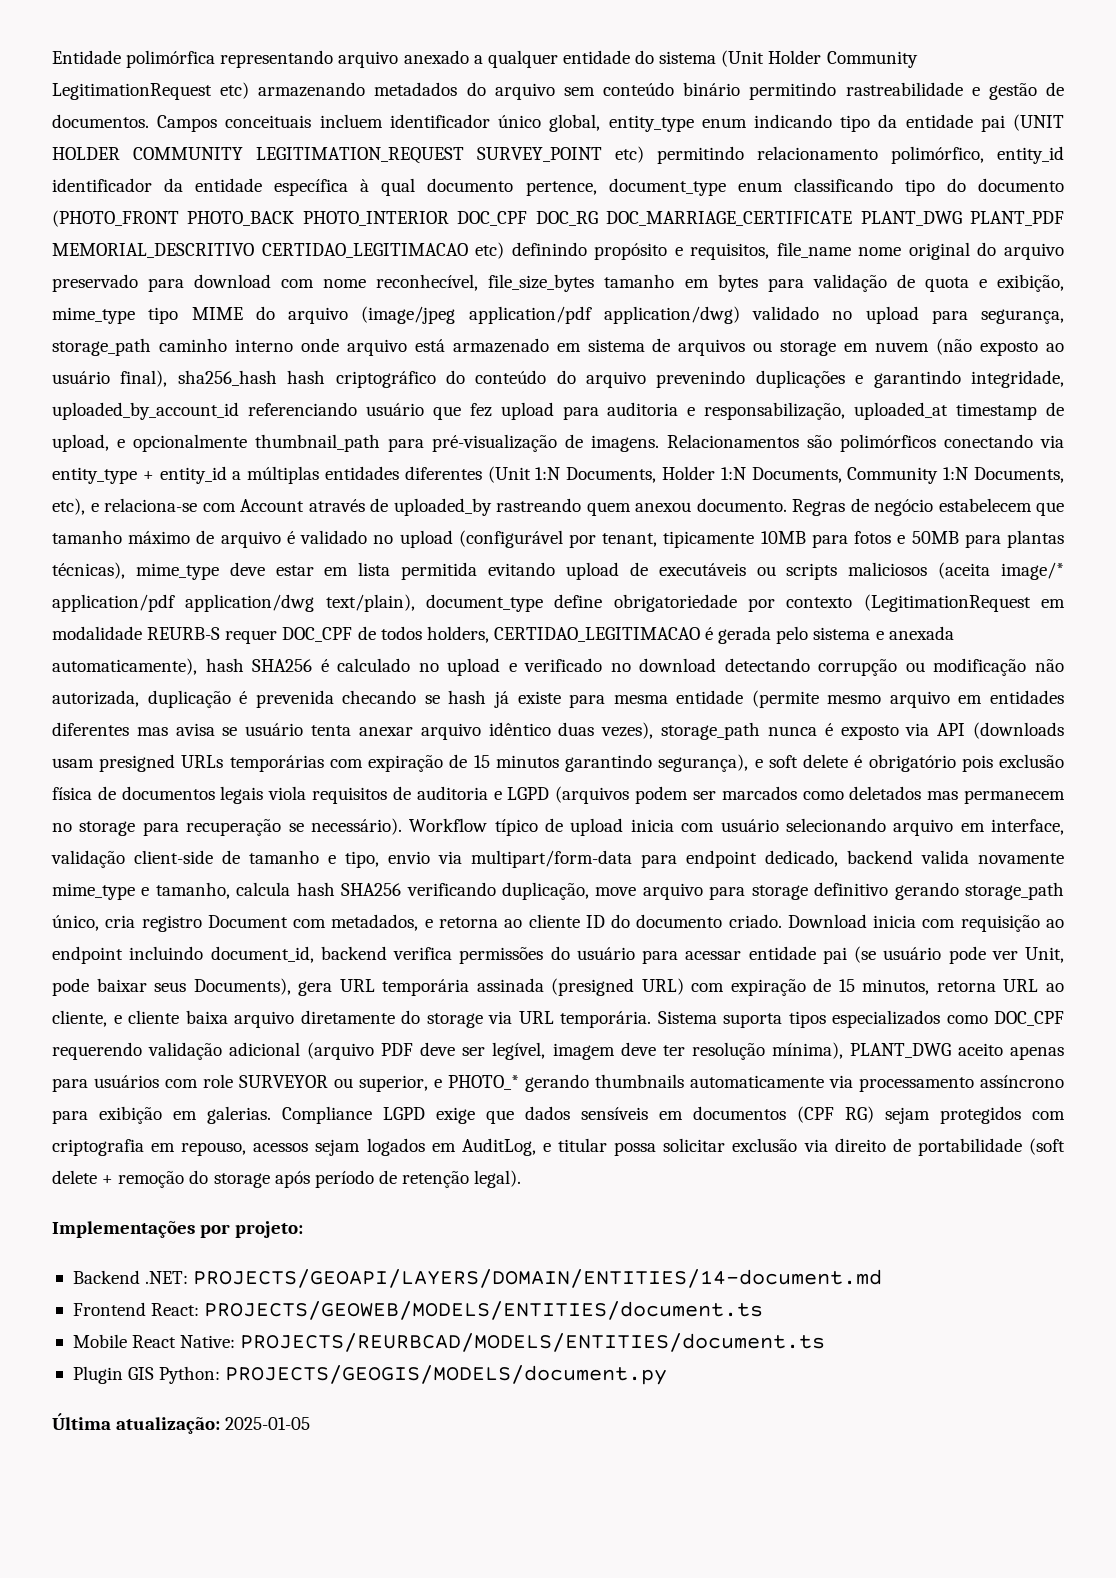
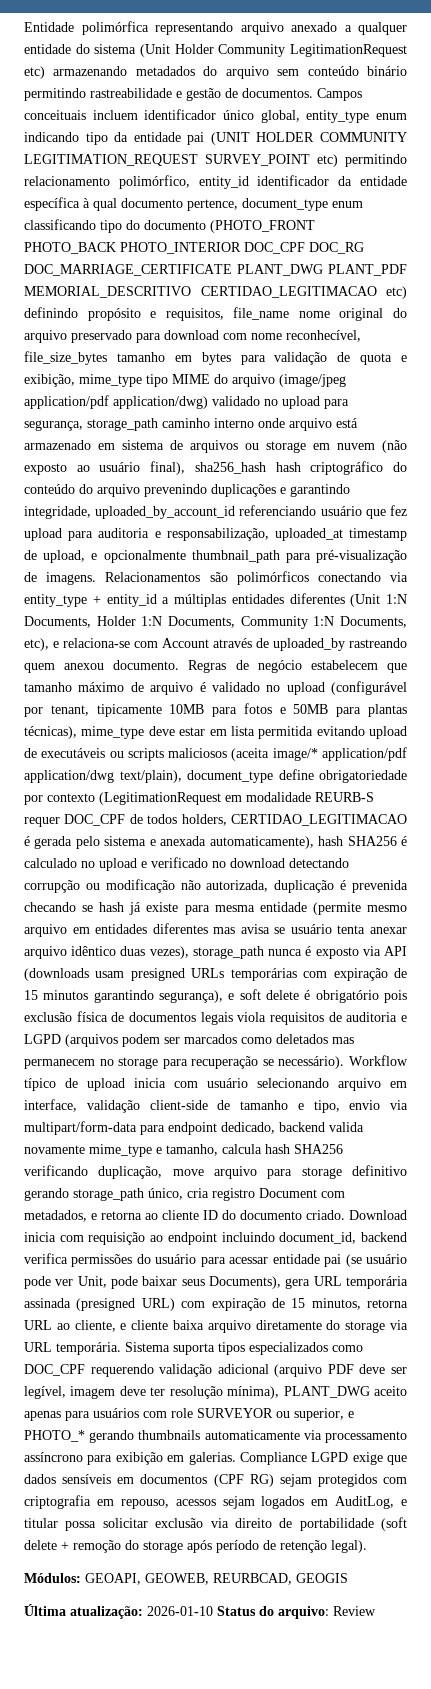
- Implementações por projeto:
- Backend .NET: PROJECTS/GEOAPI/LAYERS/DOMAIN/ENTITIES/14-document.md
- Frontend React: PROJECTS/GEOWEB/MODELS/ENTITIES/document.ts
- Mobile React Native: PROJECTS/REURBCAD/MODELS/ENTITIES/document.ts
- Plugin GIS Python: PROJECTS/GEOGIS/MODELS/document.py
- Última atualização: 2025-01-05
+ Módulos: GEOAPI, GEOWEB, REURBCAD, GEOGIS
+ Última atualização: 2026-01-10 Status do arquivo: Review

